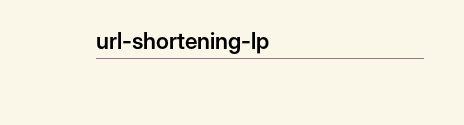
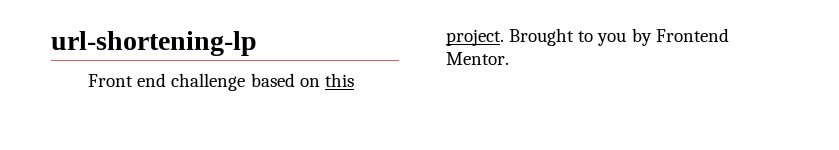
+ Front end challenge based on this project. Brought to you by Frontend Mentor.

